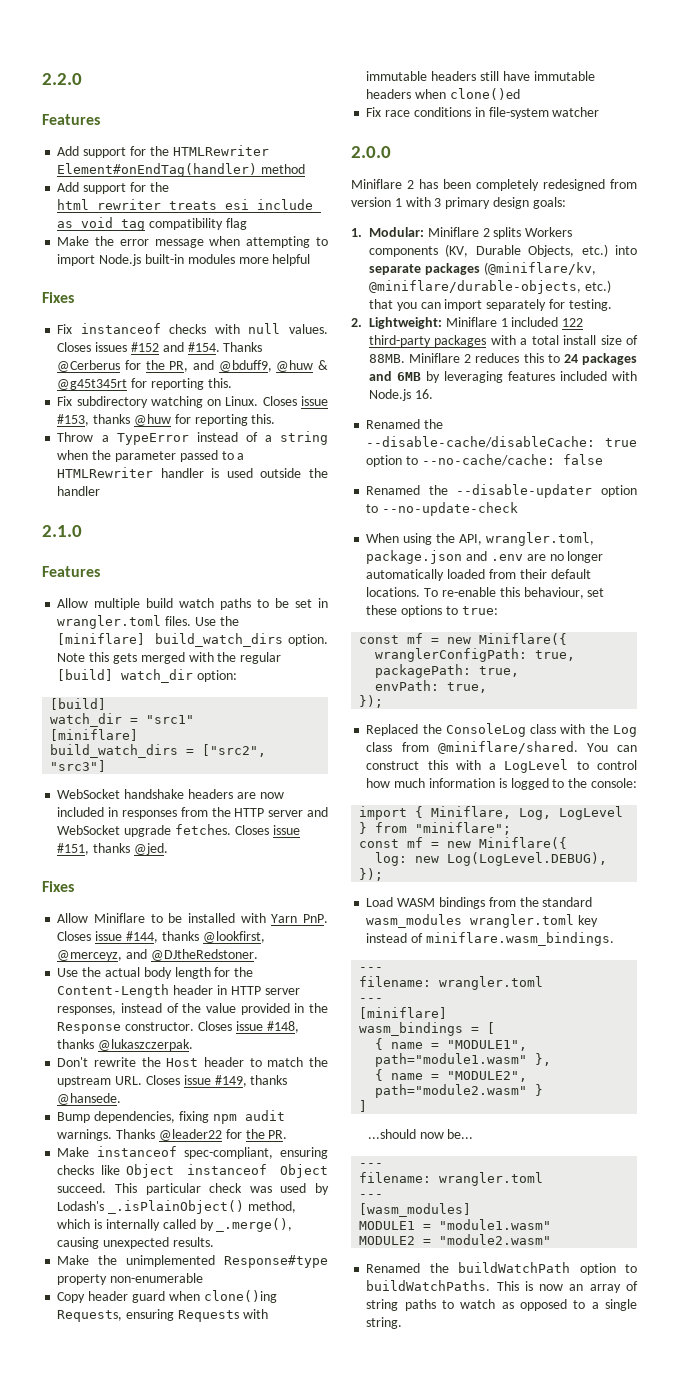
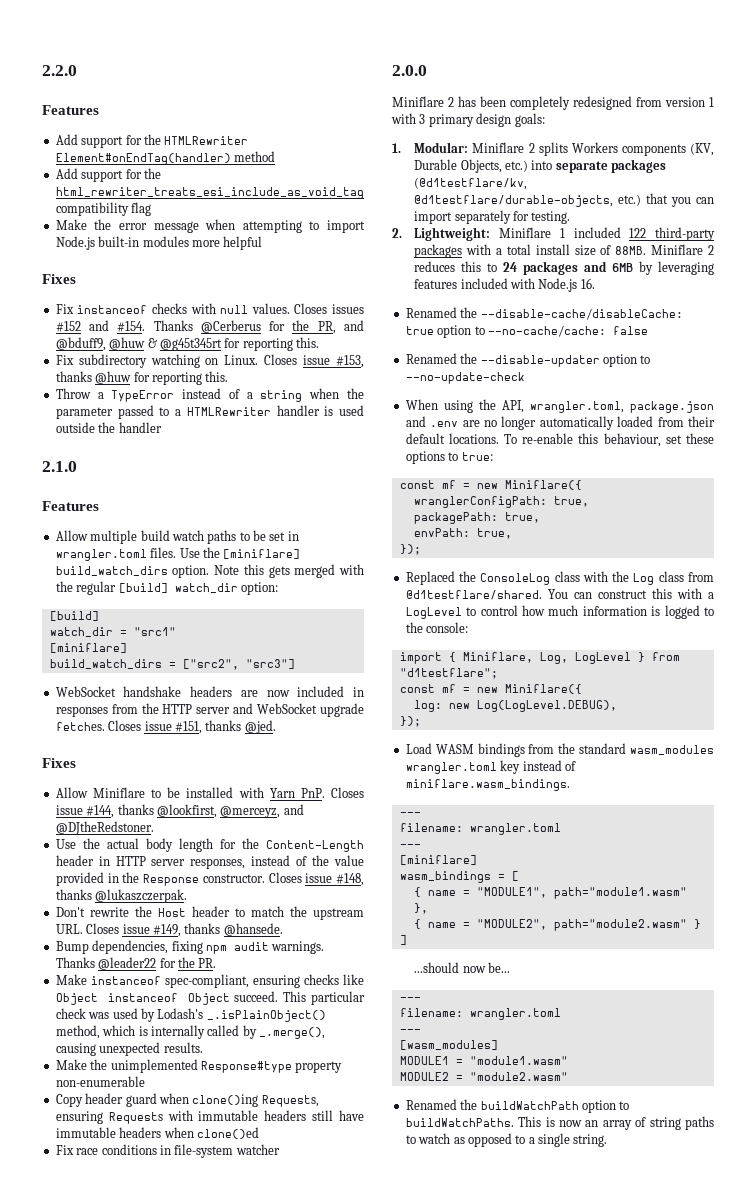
- 1. Modular: Miniflare 2 splits Workers components (KV, Durable Objects, etc.) into separate packages (@miniflare/kv, @miniflare/durable-objects, etc.) that you can import separately for testing.
+ 1. Modular: Miniflare 2 splits Workers components (KV, Durable Objects, etc.) into separate packages (@d1testflare/kv, @d1testflare/durable-objects, etc.) that you can import separately for testing.
- Replaced the ConsoleLog class with the Log class from @miniflare/shared.
+ Replaced the ConsoleLog class with the Log class from @d1testflare/shared.
- import { Miniflare, Log, LogLevel } from "miniflare";
+ import { Miniflare, Log, LogLevel } from "d1testflare";

